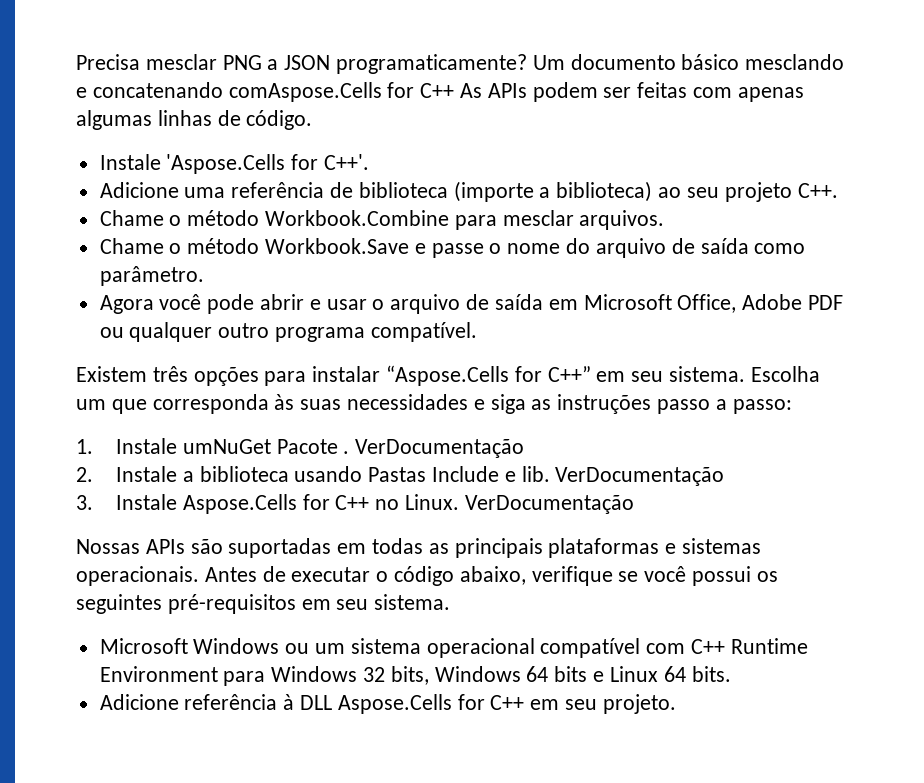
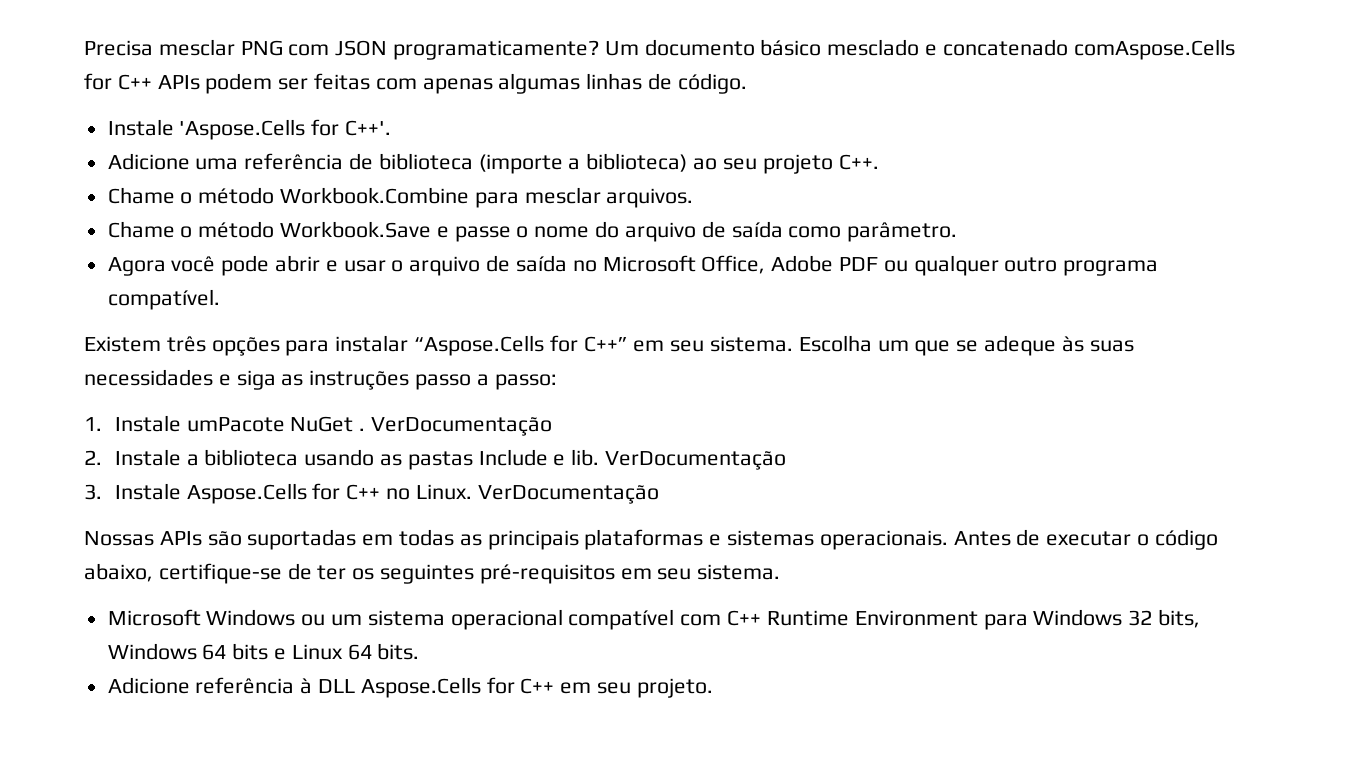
- Precisa mesclar PNG a JSON programaticamente?
+ Precisa mesclar PNG com JSON programaticamente?
- Um documento básico mesclando e concatenando comAspose.Cells for C++ As APIs podem ser feitas com apenas algumas linhas de código.
+ Um documento básico mesclado e concatenado comAspose.Cells for C++ APIs podem ser feitas com apenas algumas linhas de código.
- Agora você pode abrir e usar o arquivo de saída em Microsoft Office, Adobe PDF ou qualquer outro programa compatível.
+ Agora você pode abrir e usar o arquivo de saída no Microsoft Office, Adobe PDF ou qualquer outro programa compatível.
- Escolha um que corresponda às suas necessidades e siga as instruções passo a passo:
+ Escolha um que se adeque às suas necessidades e siga as instruções passo a passo:
- 1. Instale umNuGet Pacote .
+ 1. Instale umPacote NuGet .
- 2. Instale a biblioteca usando Pastas Include e lib.
+ 2. Instale a biblioteca usando as pastas Include e lib.
- Antes de executar o código abaixo, verifique se você possui os seguintes pré-requisitos em seu sistema.
+ Antes de executar o código abaixo, certifique-se de ter os seguintes pré-requisitos em seu sistema.

